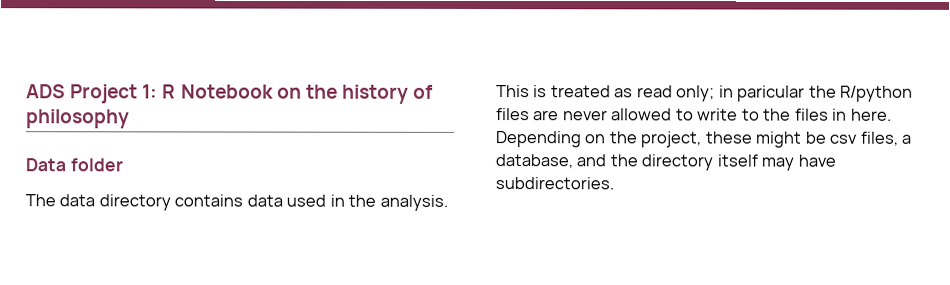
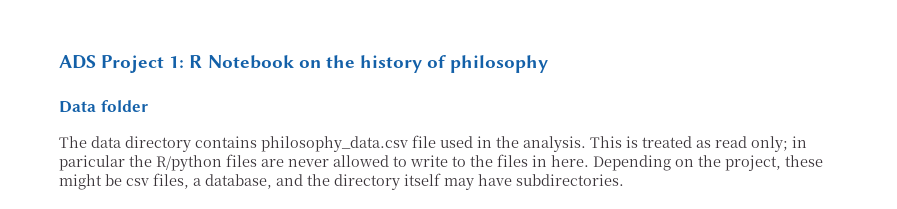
- The data directory contains data used in the analysis.
+ The data directory contains philosophy_data.csv file used in the analysis.

